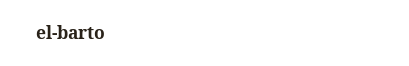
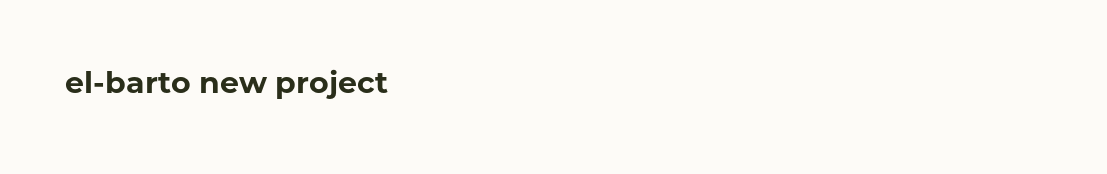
- el-barto
+ el-barto new project

